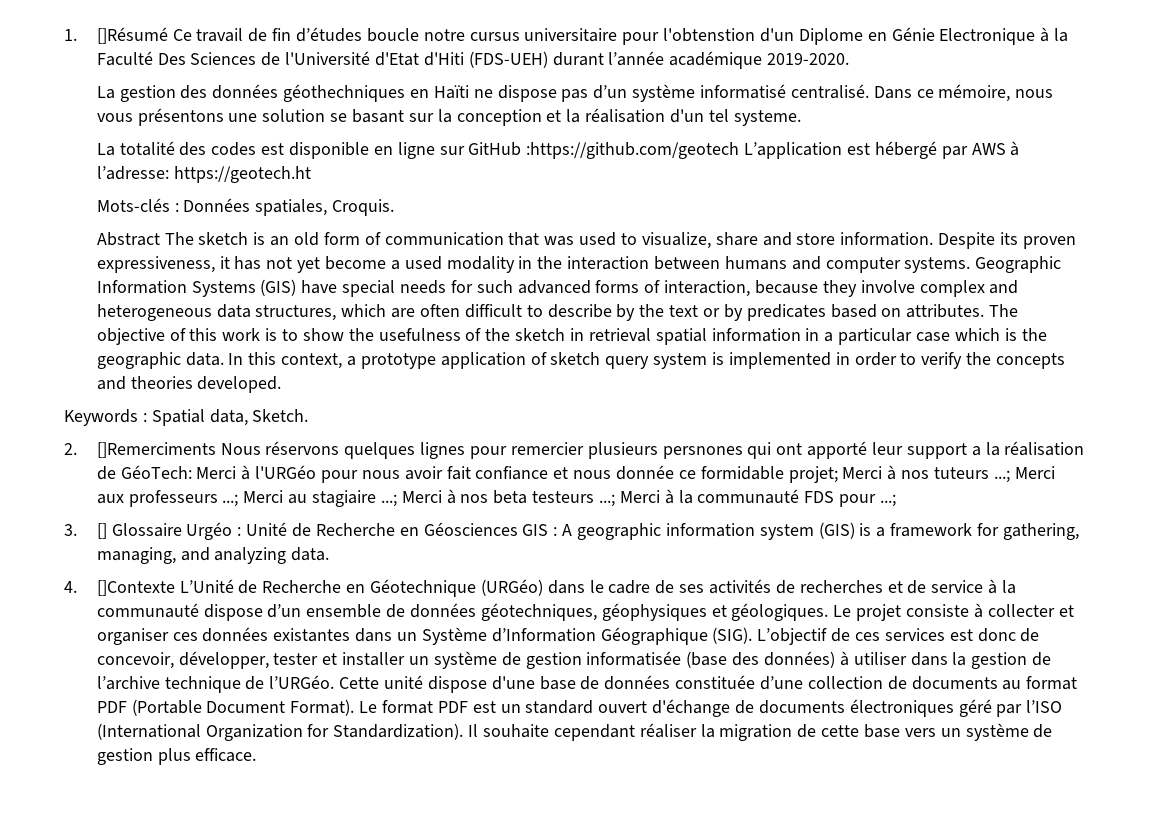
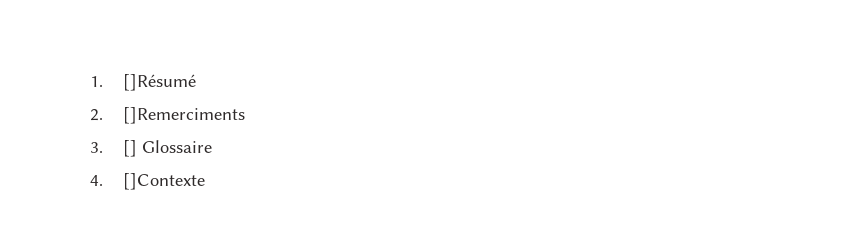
- 1. []Résumé Ce travail de fin d’études boucle notre cursus universitaire pour l'obtenstion d'un Diplome en Génie Electronique à la Faculté Des Sciences de l'Université d'Etat d'Hiti (FDS-UEH) durant l’année académique 2019-2020.
- La gestion des données géothechniques en Haïti ne dispose pas d’un système informatisé centralisé. Dans ce mémoire, nous vous présentons une solution se basant sur la conception et la réalisation d'un tel systeme.
- La totalité des codes est disponible en ligne sur GitHub :https://github.com/geotech L’application est hébergé par AWS à l’adresse: https://geotech.ht
- Mots-clés : Données spatiales, Croquis.
- Abstract The sketch is an old form of communication that was used to visualize, share and store information. Despite its proven expressiveness, it has not yet become a used modality in the interaction between humans and computer systems. Geographic Information Systems (GIS) have special needs for such advanced forms of interaction, because they involve complex and heterogeneous data structures, which are often difficult to describe by the text or by predicates based on attributes. The objective of this work is to show the usefulness of the sketch in retrieval spatial information in a particular case which is the geographic data. In this context, a prototype application of sketch query system is implemented in order to verify the concepts and theories developed.
- Keywords : Spatial data, Sketch.
- 2. []Remerciments Nous réservons quelques lignes pour remercier plusieurs persnones qui ont apporté leur support a la réalisation de GéoTech: Merci à l'URGéo pour nous avoir fait confiance et nous donnée ce formidable projet; Merci à nos tuteurs ...; Merci aux professeurs ...; Merci au stagiaire ...; Merci à nos beta testeurs ...; Merci à la communauté FDS pour ...;
- 3. [] Glossaire Urgéo : Unité de Recherche en Géosciences GIS : A geographic information system (GIS) is a framework for gathering, managing, and analyzing data.
- 4. []Contexte L’Unité de Recherche en Géotechnique (URGéo) dans le cadre de ses activités de recherches et de service à la communauté dispose d’un ensemble de données géotechniques, géophysiques et géologiques. Le projet consiste à collecter et organiser ces données existantes dans un Système d’Information Géographique (SIG). L’objectif de ces services est donc de concevoir, développer, tester et installer un système de gestion informatisée (base des données) à utiliser dans la gestion de l’archive technique de l’URGéo. Cette unité dispose d'une base de données constituée d’une collection de documents au format PDF (Portable Document Format). Le format PDF est un standard ouvert d'échange de documents électroniques géré par l’ISO (International Organization for Standardization). Il souhaite cependant réaliser la migration de cette base vers un système de gestion plus efficace.
+ 1. []Résumé
+ 2. []Remerciments
+ 3. [] Glossaire
+ 4. []Contexte

